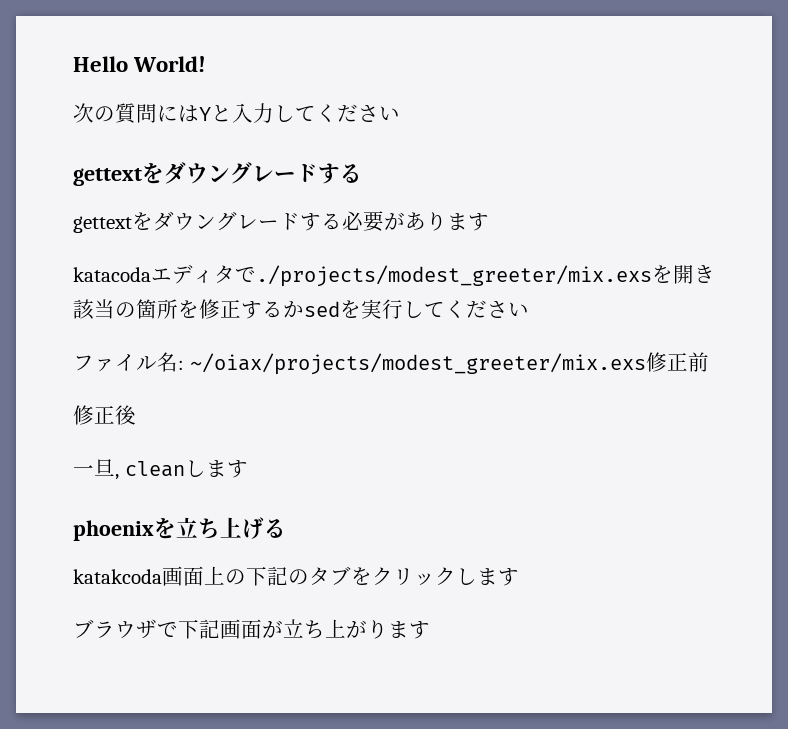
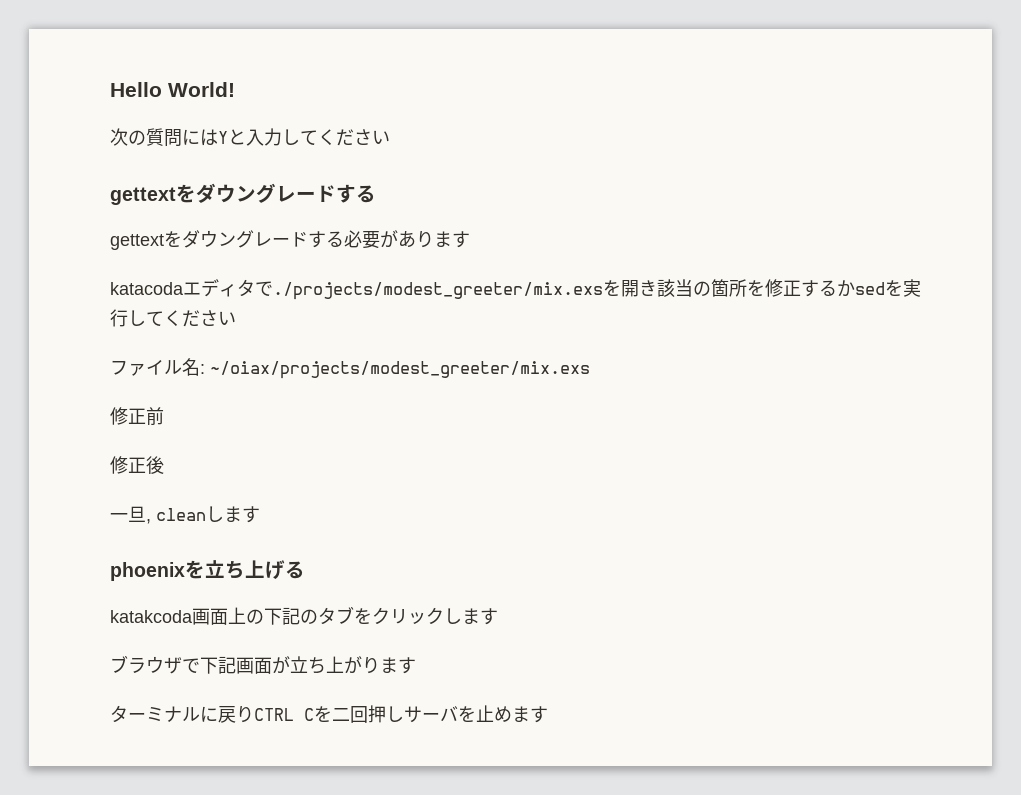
- ファイル名: ~/oiax/projects/modest_greeter/mix.exs修正前
+ ファイル名: ~/oiax/projects/modest_greeter/mix.exs
+ 修正前
+ ターミナルに戻りCTRL Cを二回押しサーバを止めます

